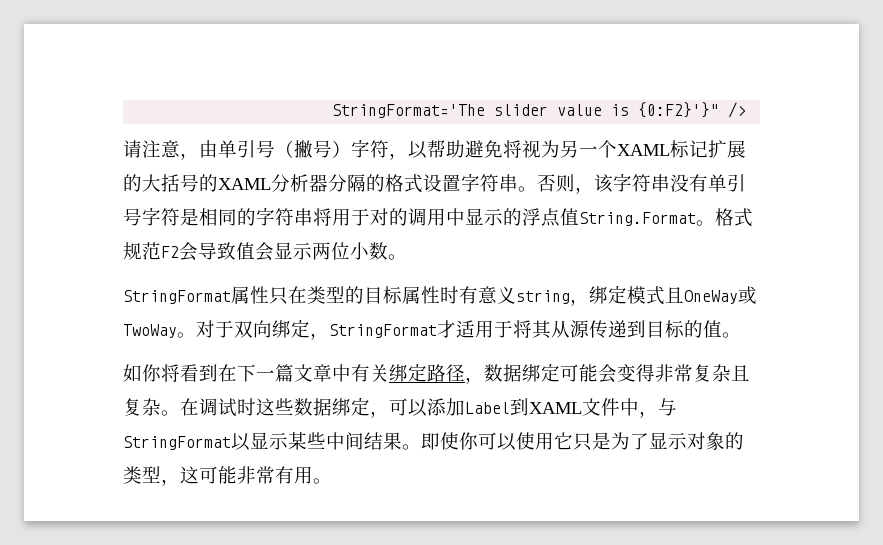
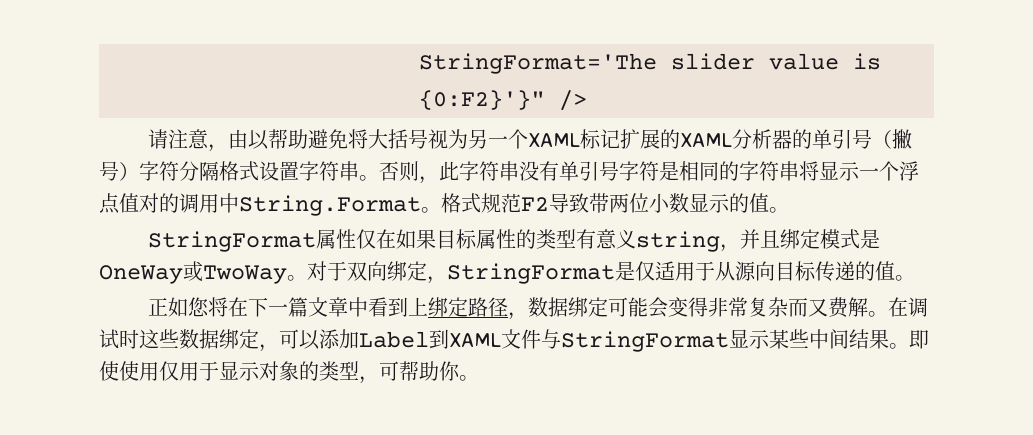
- 请注意，由单引号（撇号）字符，以帮助避免将视为另一个XAML标记扩展的大括号的XAML分析器分隔的格式设置字符串。
+ 请注意，由以帮助避免将大括号视为另一个XAML标记扩展的XAML分析器的单引号（撇号）字符分隔格式设置字符串。
- 否则，该字符串没有单引号字符是相同的字符串将用于对的调用中显示的浮点值String.Format。
+ 否则，此字符串没有单引号字符是相同的字符串将显示一个浮点值对的调用中String.Format。
- 格式规范F2会导致值会显示两位小数。
+ 格式规范F2导致带两位小数显示的值。
- StringFormat属性只在类型的目标属性时有意义string，绑定模式且OneWay或TwoWay。
+ StringFormat属性仅在如果目标属性的类型有意义string，并且绑定模式是OneWay或TwoWay。
- 对于双向绑定，StringFormat才适用于将其从源传递到目标的值。
- 如你将看到在下一篇文章中有关绑定路径，数据绑定可能会变得非常复杂且复杂。
+ 对于双向绑定，StringFormat是仅适用于从源向目标传递的值。
+ 正如您将在下一篇文章中看到上绑定路径，数据绑定可能会变得非常复杂而又费解。
- 在调试时这些数据绑定，可以添加Label到XAML文件中，与StringFormat以显示某些中间结果。
+ 在调试时这些数据绑定，可以添加Label到XAML文件与StringFormat显示某些中间结果。
- 即使你可以使用它只是为了显示对象的类型，这可能非常有用。
+ 即使使用仅用于显示对象的类型，可帮助你。

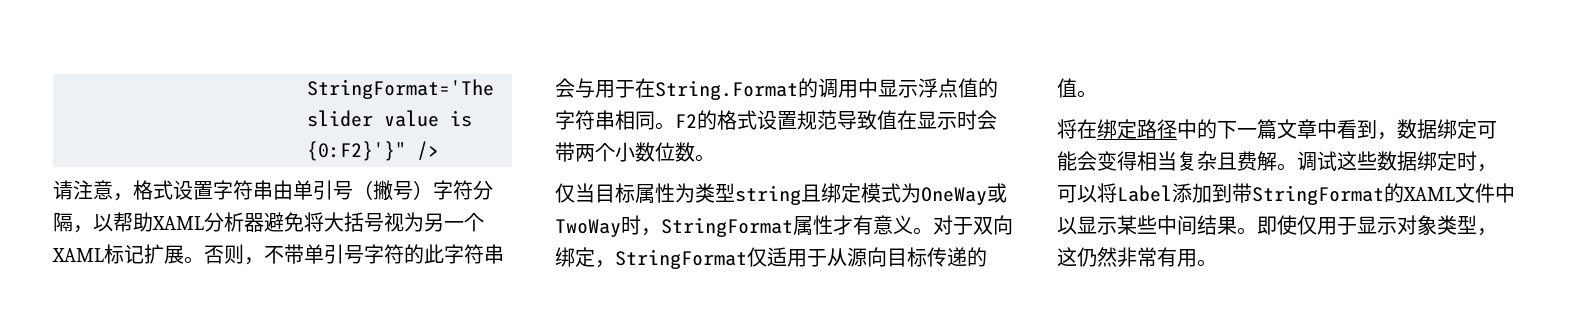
- 请注意，由以帮助避免将大括号视为另一个XAML标记扩展的XAML分析器的单引号（撇号）字符分隔格式设置字符串。否则，此字符串没有单引号字符是相同的字符串将显示一个浮点值对的调用中String.Format。格式规范F2导致带两位小数显示的值。
- StringFormat属性仅在如果目标属性的类型有意义string，并且绑定模式是OneWay或TwoWay。
+ 请注意，格式设置字符串由单引号（撇号）字符分隔，以帮助XAML分析器避免将大括号视为另一个XAML标记扩展。否则，不带单引号字符的此字符串会与用于在String.Format的调用中显示浮点值的字符串相同。F2的格式设置规范导致值在显示时会带两个小数位数。
+ 仅当目标属性为类型string且绑定模式为OneWay或TwoWay时，StringFormat属性才有意义。
- 对于双向绑定，StringFormat是仅适用于从源向目标传递的值。
+ 对于双向绑定，StringFormat仅适用于从源向目标传递的值。
- 正如您将在下一篇文章中看到上绑定路径，数据绑定可能会变得非常复杂而又费解。在调试时这些数据绑定，可以添加Label到XAML文件与StringFormat显示某些中间结果。
+ 将在绑定路径中的下一篇文章中看到，数据绑定可能会变得相当复杂且费解。调试这些数据绑定时，可以将Label添加到带StringFormat的XAML文件中以显示某些中间结果。
- 即使使用仅用于显示对象的类型，可帮助你。
+ 即使仅用于显示对象类型，这仍然非常有用。

